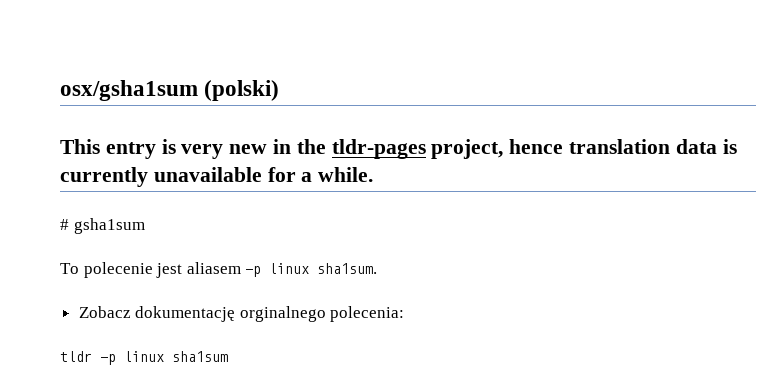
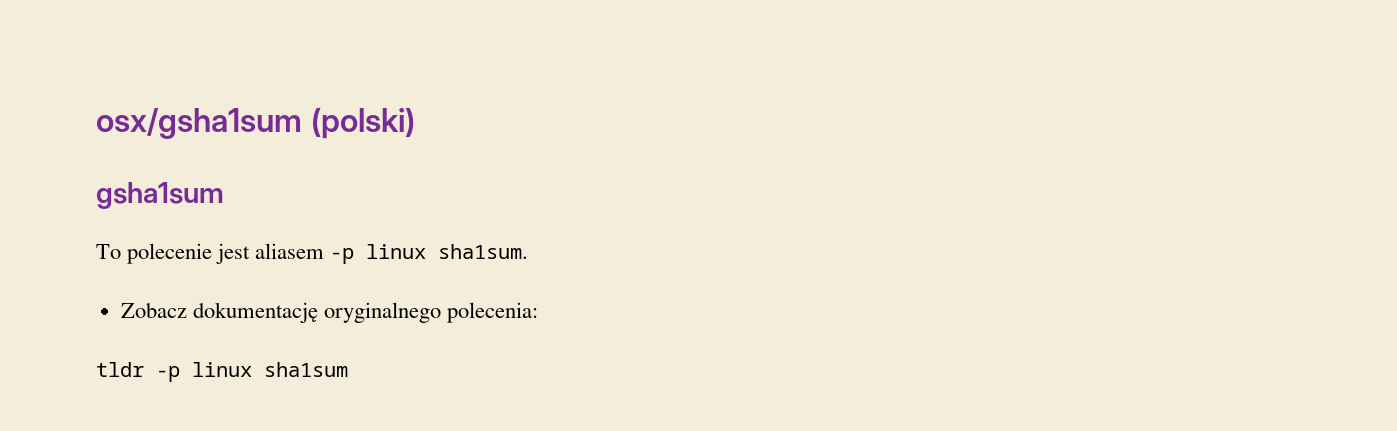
- This entry is very new in the tldr-pages project, hence translation data is currently unavailable for a while.
- # gsha1sum
+ gsha1sum
- Zobacz dokumentację orginalnego polecenia:
+ Zobacz dokumentację oryginalnego polecenia:

